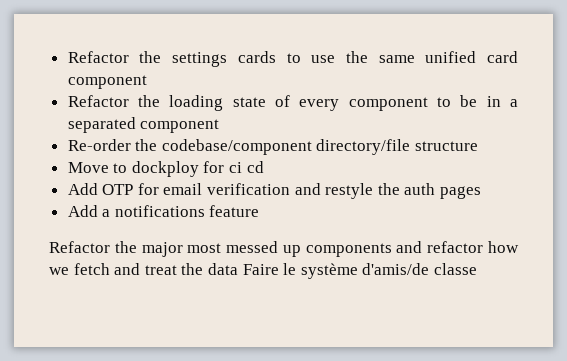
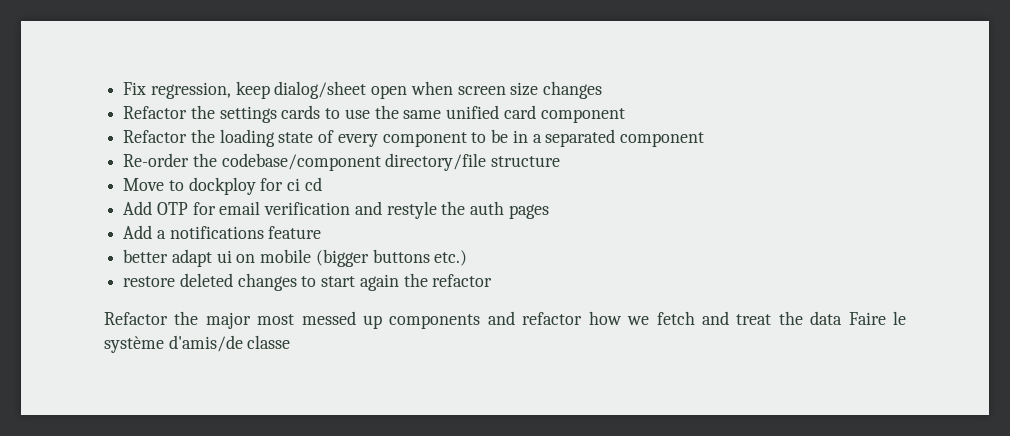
+ Fix regression, keep dialog/sheet open when screen size changes
+ better adapt ui on mobile (bigger buttons etc.)
+ restore deleted changes to start again the refactor

